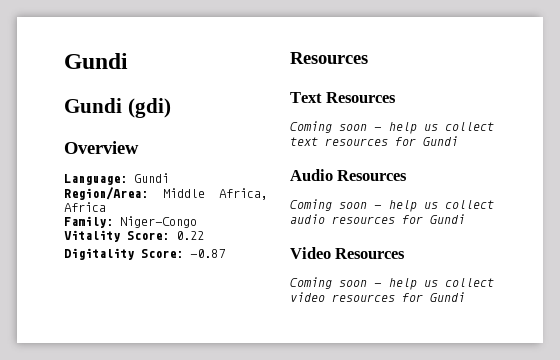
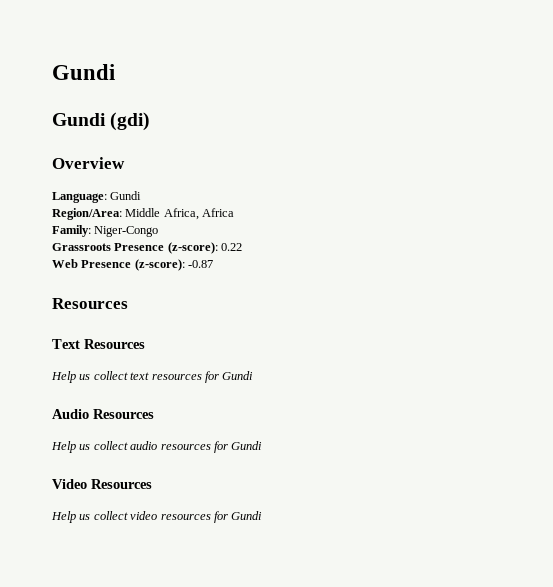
- Vitality Score: 0.22
- Digitality Score: -0.87
+ Grassroots Presence (z-score): 0.22
+ Web Presence (z-score): -0.87
- Coming soon - help us collect text resources for Gundi
+ Help us collect text resources for Gundi
- Coming soon - help us collect audio resources for Gundi
+ Help us collect audio resources for Gundi
- Coming soon - help us collect video resources for Gundi
+ Help us collect video resources for Gundi

